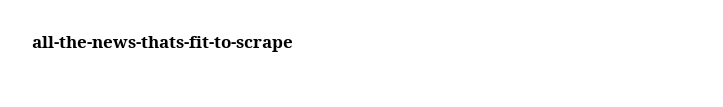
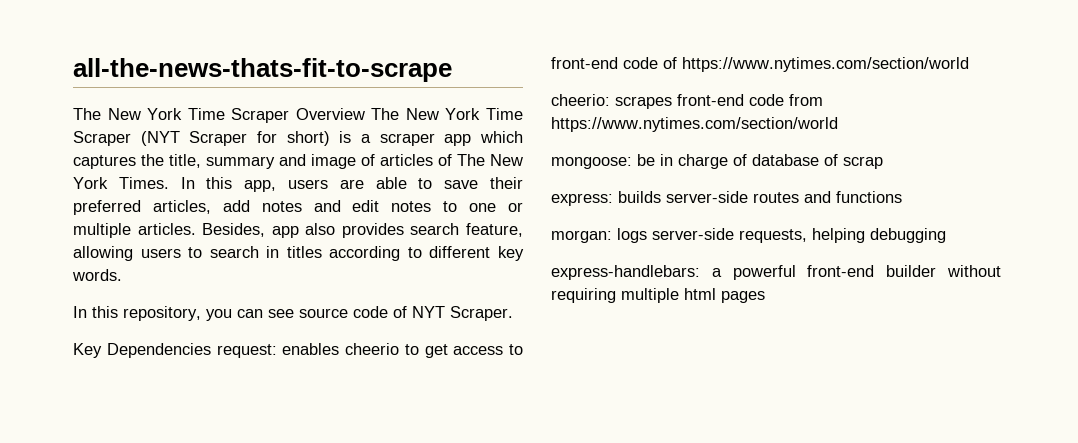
+ The New York Time Scraper Overview The New York Time Scraper (NYT Scraper for short) is a scraper app which captures the title, summary and image of articles of The New York Times. In this app, users are able to save their preferred articles, add notes and edit notes to one or multiple articles. Besides, app also provides search feature, allowing users to search in titles according to different key words.
+ In this repository, you can see source code of NYT Scraper.
+ Key Dependencies request: enables cheerio to get access to front-end code of https://www.nytimes.com/section/world
+ cheerio: scrapes front-end code from https://www.nytimes.com/section/world
+ mongoose: be in charge of database of scrap
+ express: builds server-side routes and functions
+ morgan: logs server-side requests, helping debugging
+ express-handlebars: a powerful front-end builder without requiring multiple html pages

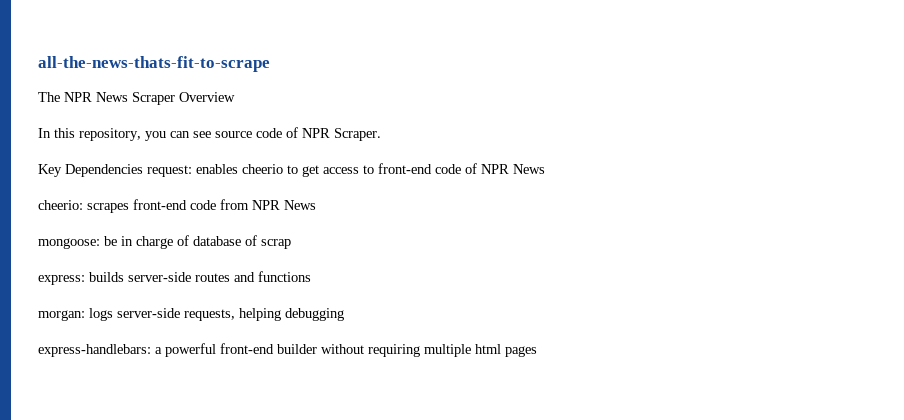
- The New York Time Scraper Overview The New York Time Scraper (NYT Scraper for short) is a scraper app which captures the title, summary and image of articles of The New York Times. In this app, users are able to save their preferred articles, add notes and edit notes to one or multiple articles. Besides, app also provides search feature, allowing users to search in titles according to different key words.
+ The NPR News Scraper Overview
- In this repository, you can see source code of NYT Scraper.
+ In this repository, you can see source code of NPR Scraper.
- Key Dependencies request: enables cheerio to get access to front-end code of https://www.nytimes.com/section/world
+ Key Dependencies request: enables cheerio to get access to front-end code of NPR News
- cheerio: scrapes front-end code from https://www.nytimes.com/section/world
+ cheerio: scrapes front-end code from NPR News

